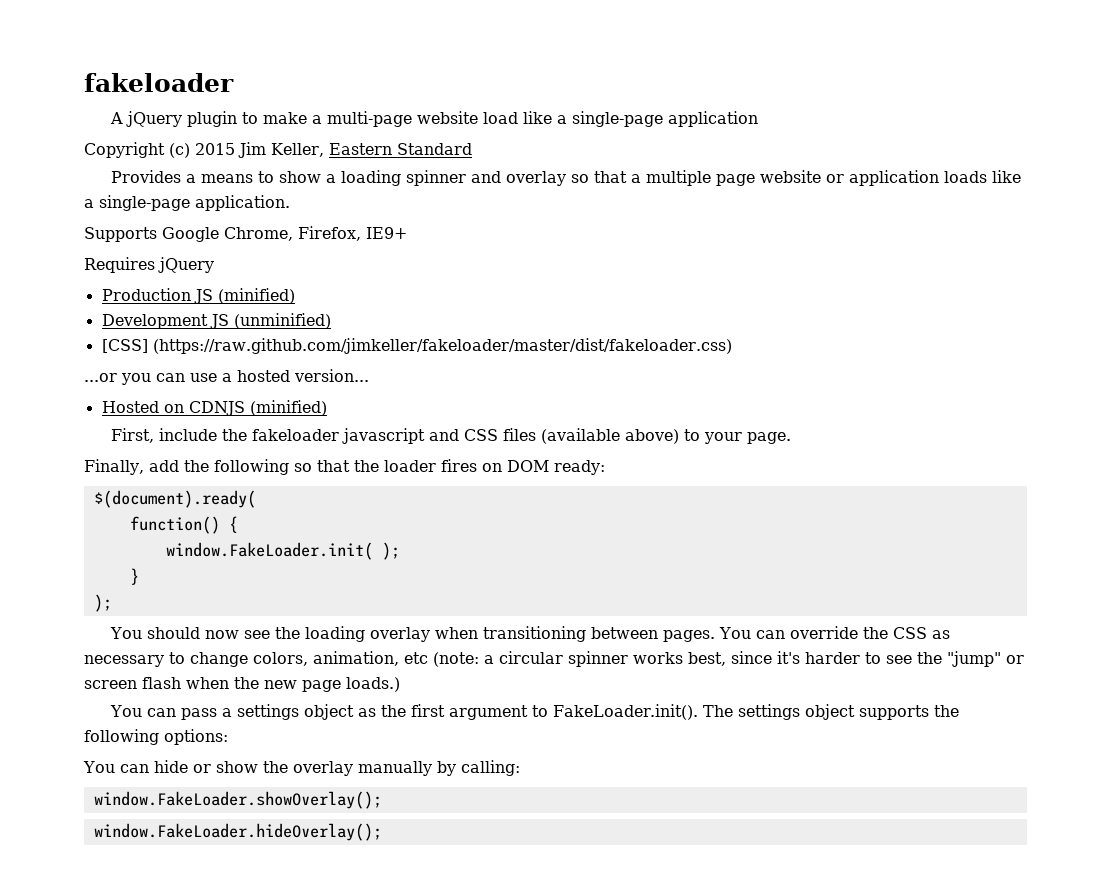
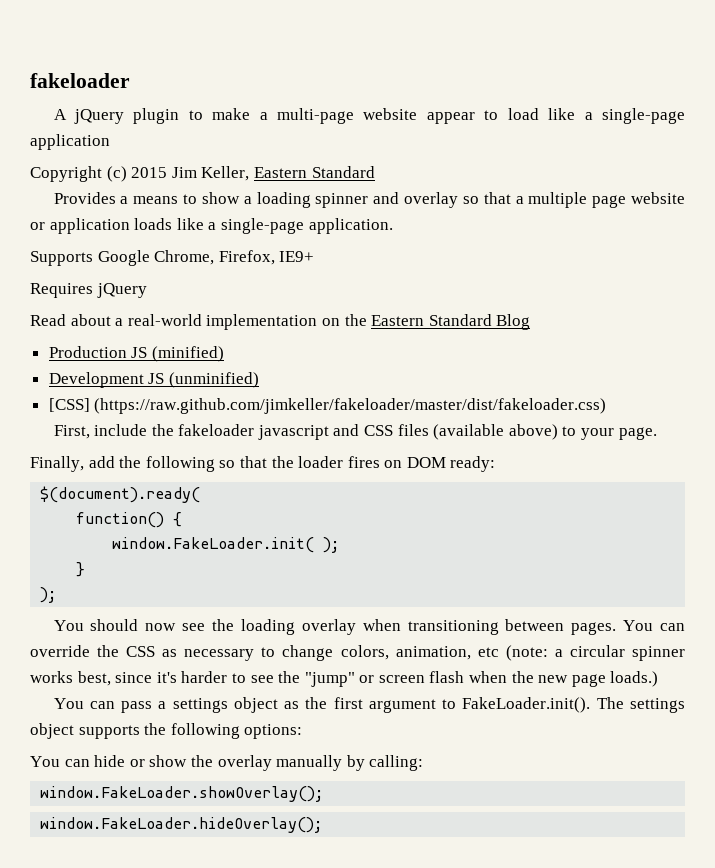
- A jQuery plugin to make a multi-page website load like a single-page application
+ A jQuery plugin to make a multi-page website appear to load like a single-page application
+ Read about a real-world implementation on the Eastern Standard Blog
- ...or you can use a hosted version...
- Hosted on CDNJS (minified)

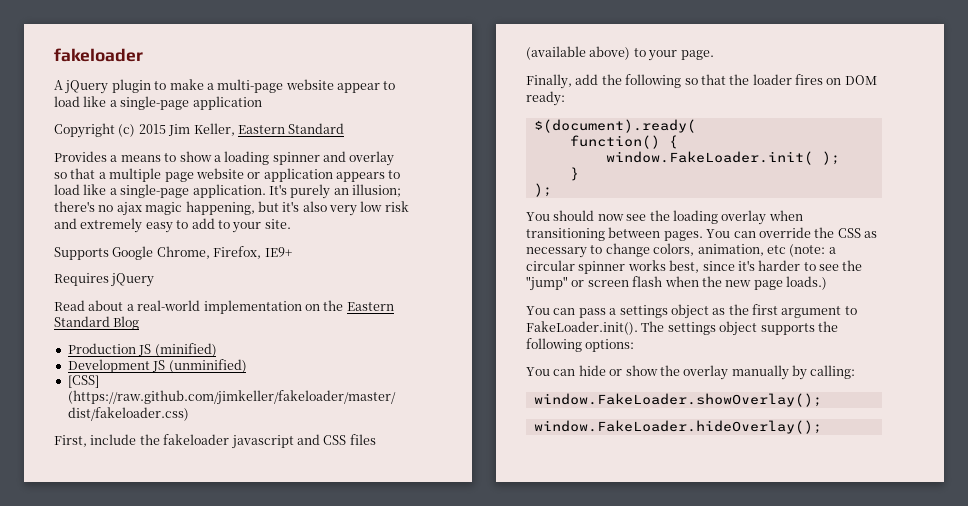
- Provides a means to show a loading spinner and overlay so that a multiple page website or application loads like a single-page application.
+ Provides a means to show a loading spinner and overlay so that a multiple page website or application appears to load like a single-page application. It's purely an illusion; there's no ajax magic happening, but it's also very low risk and extremely easy to add to your site.

